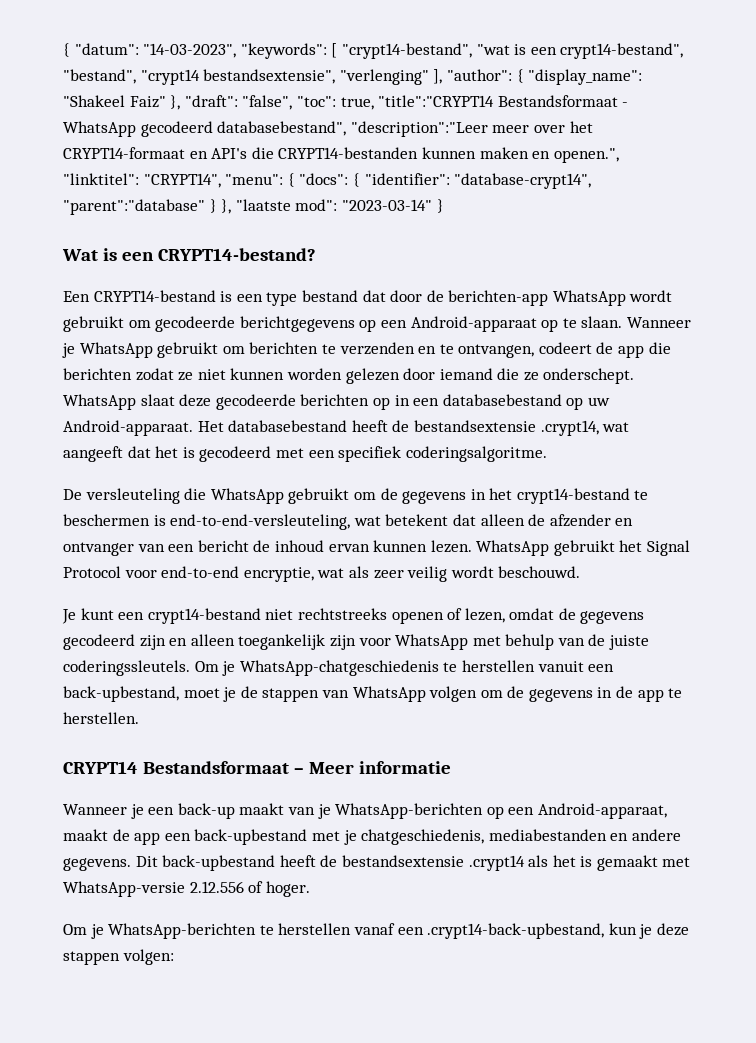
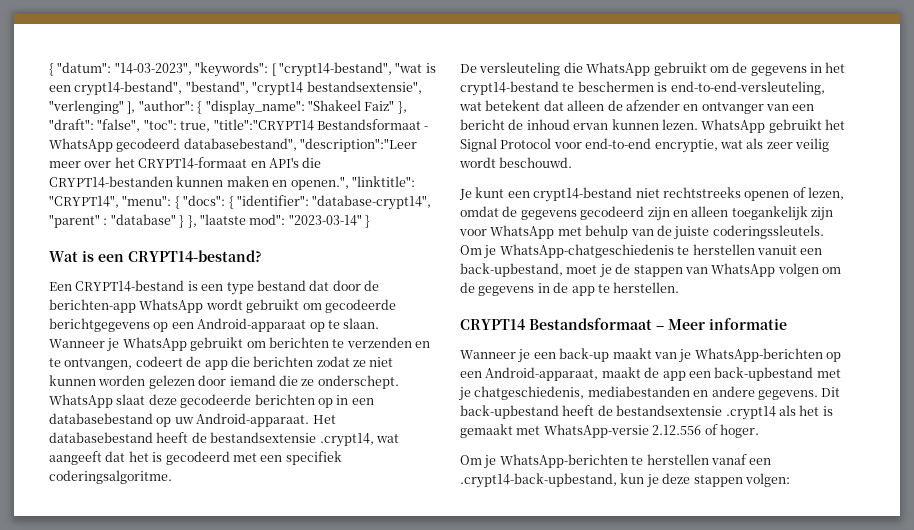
- { "datum": "14-03-2023", "keywords": [ "crypt14-bestand", "wat is een crypt14-bestand", "bestand", "crypt14 bestandsextensie", "verlenging" ], "author": { "display_name": "Shakeel Faiz" }, "draft": "false", "toc": true, "title":"CRYPT14 Bestandsformaat - WhatsApp gecodeerd databasebestand", "description":"Leer meer over het CRYPT14-formaat en API's die CRYPT14-bestanden kunnen maken en openen.", "linktitel": "CRYPT14", "menu": { "docs": { "identifier": "database-crypt14", "parent":"database" } }, "laatste mod": "2023-03-14" }
+ { "datum": "14-03-2023", "keywords": [ "crypt14-bestand", "wat is een crypt14-bestand", "bestand", "crypt14 bestandsextensie", "verlenging" ], "author": { "display_name": "Shakeel Faiz" }, "draft": "false", "toc": true, "title":"CRYPT14 Bestandsformaat - WhatsApp gecodeerd databasebestand", "description":"Leer meer over het CRYPT14-formaat en API's die CRYPT14-bestanden kunnen maken en openen.", "linktitle": "CRYPT14", "menu": { "docs": { "identifier": "database-crypt14", "parent" : "database" } }, "laatste mod": "2023-03-14" }

